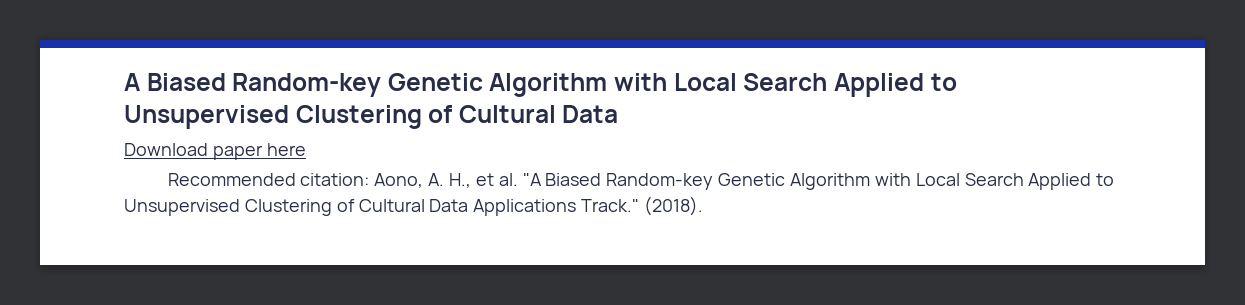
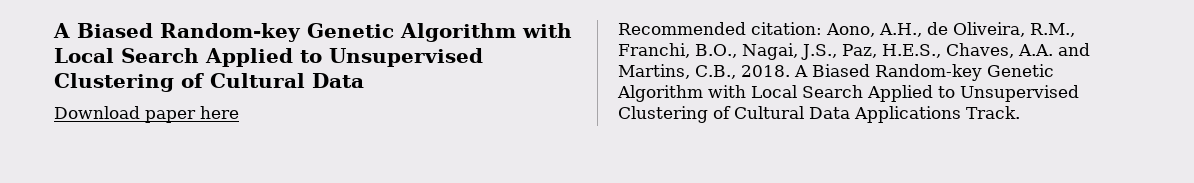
- Recommended citation: Aono, A. H., et al. "A Biased Random-key Genetic Algorithm with Local Search Applied to Unsupervised Clustering of Cultural Data Applications Track." (2018).
+ Recommended citation: Aono, A.H., de Oliveira, R.M., Franchi, B.O., Nagai, J.S., Paz, H.E.S., Chaves, A.A. and Martins, C.B., 2018. A Biased Random-key Genetic Algorithm with Local Search Applied to Unsupervised Clustering of Cultural Data Applications Track.

